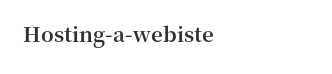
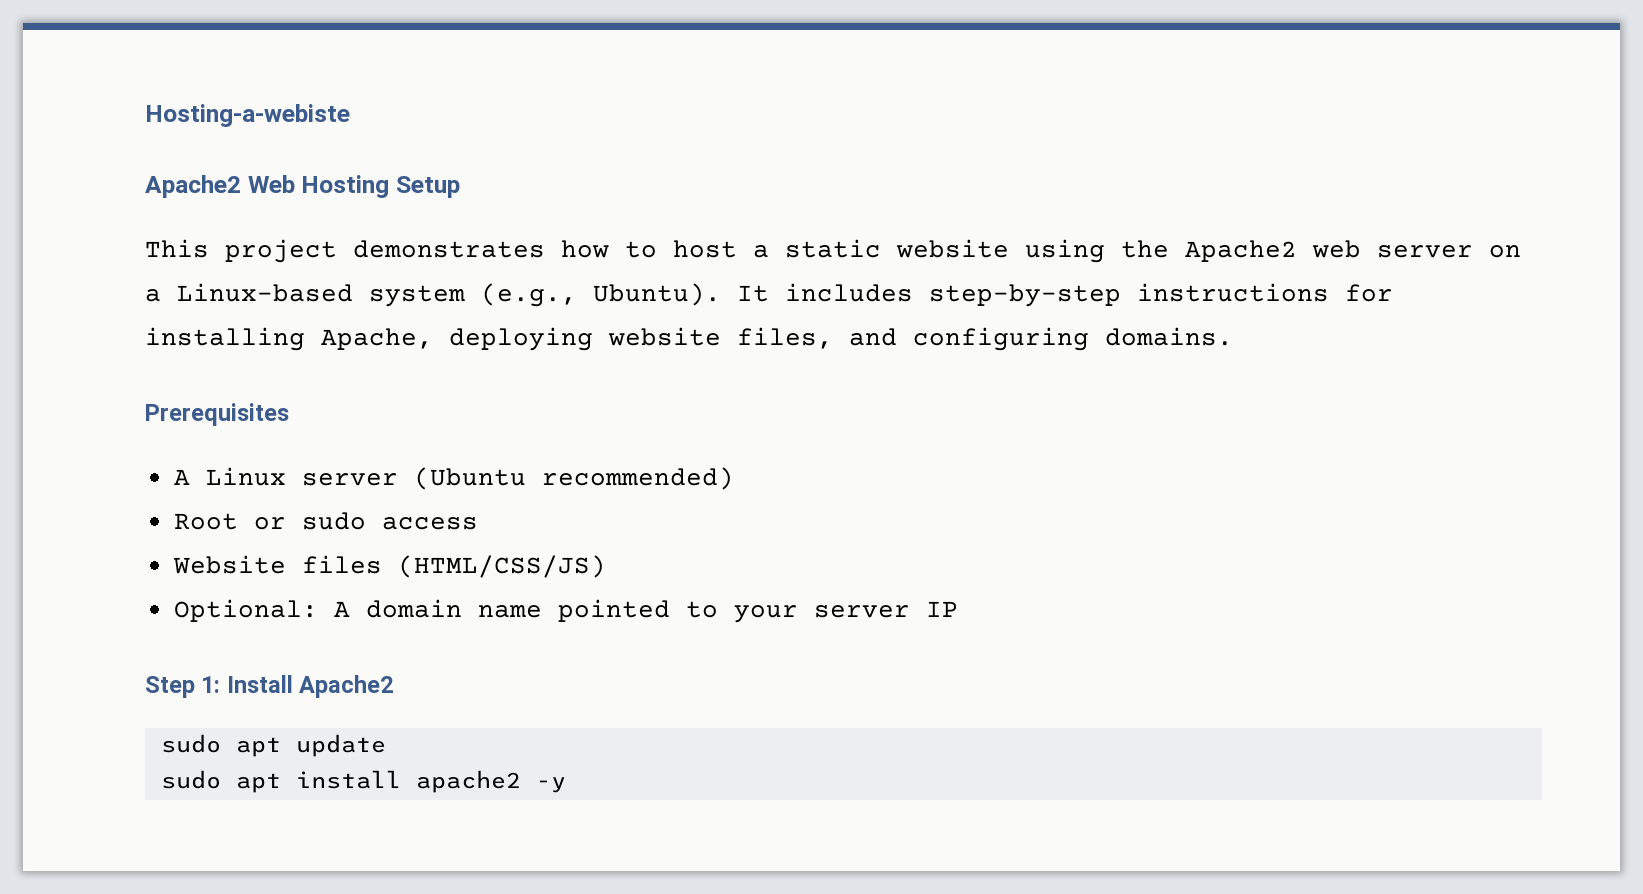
+ Apache2 Web Hosting Setup
+ This project demonstrates how to host a static website using the Apache2 web server on a Linux-based system (e.g., Ubuntu). It includes step-by-step instructions for installing Apache, deploying website files, and configuring domains.
+ Prerequisites
+ A Linux server (Ubuntu recommended)
+ Root or sudo access
+ Website files (HTML/CSS/JS)
+ Optional: A domain name pointed to your server IP
+ Step 1: Install Apache2
+ sudo apt update
+ sudo apt install apache2 -y

